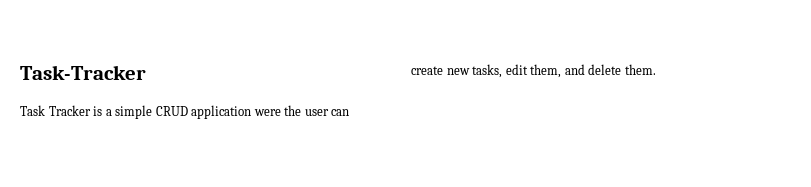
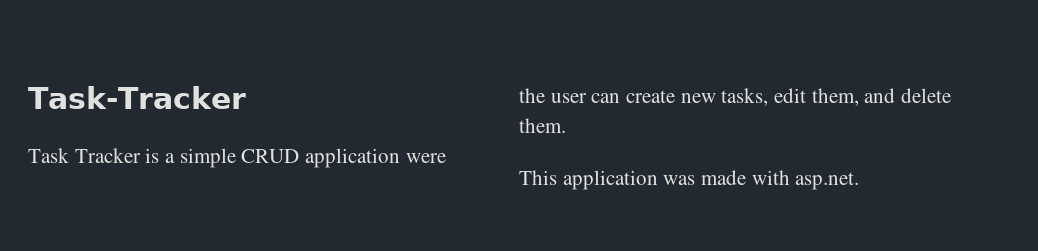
+ This application was made with asp.net.

